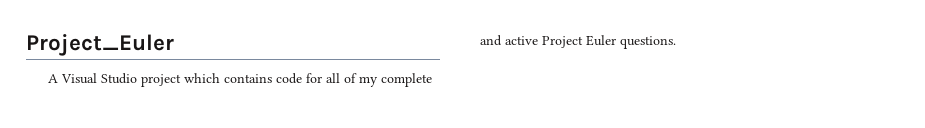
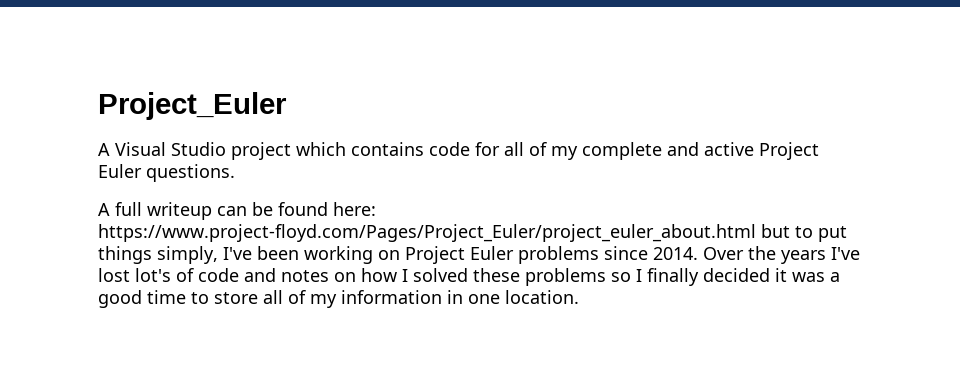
+ A full writeup can be found here: https://www.project-floyd.com/Pages/Project_Euler/project_euler_about.html but to put things simply, I've been working on Project Euler problems since 2014. Over the years I've lost lot's of code and notes on how I solved these problems so I finally decided it was a good time to store all of my information in one location.

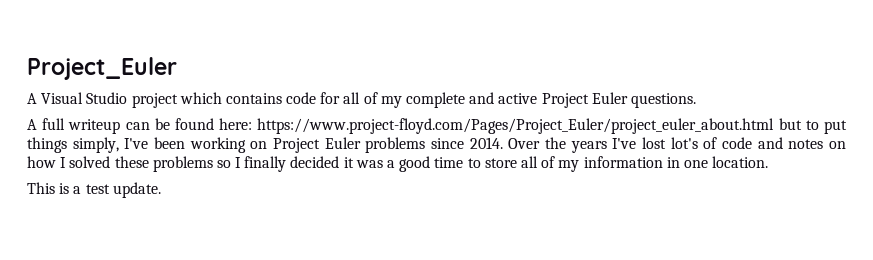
+ This is a test update.

